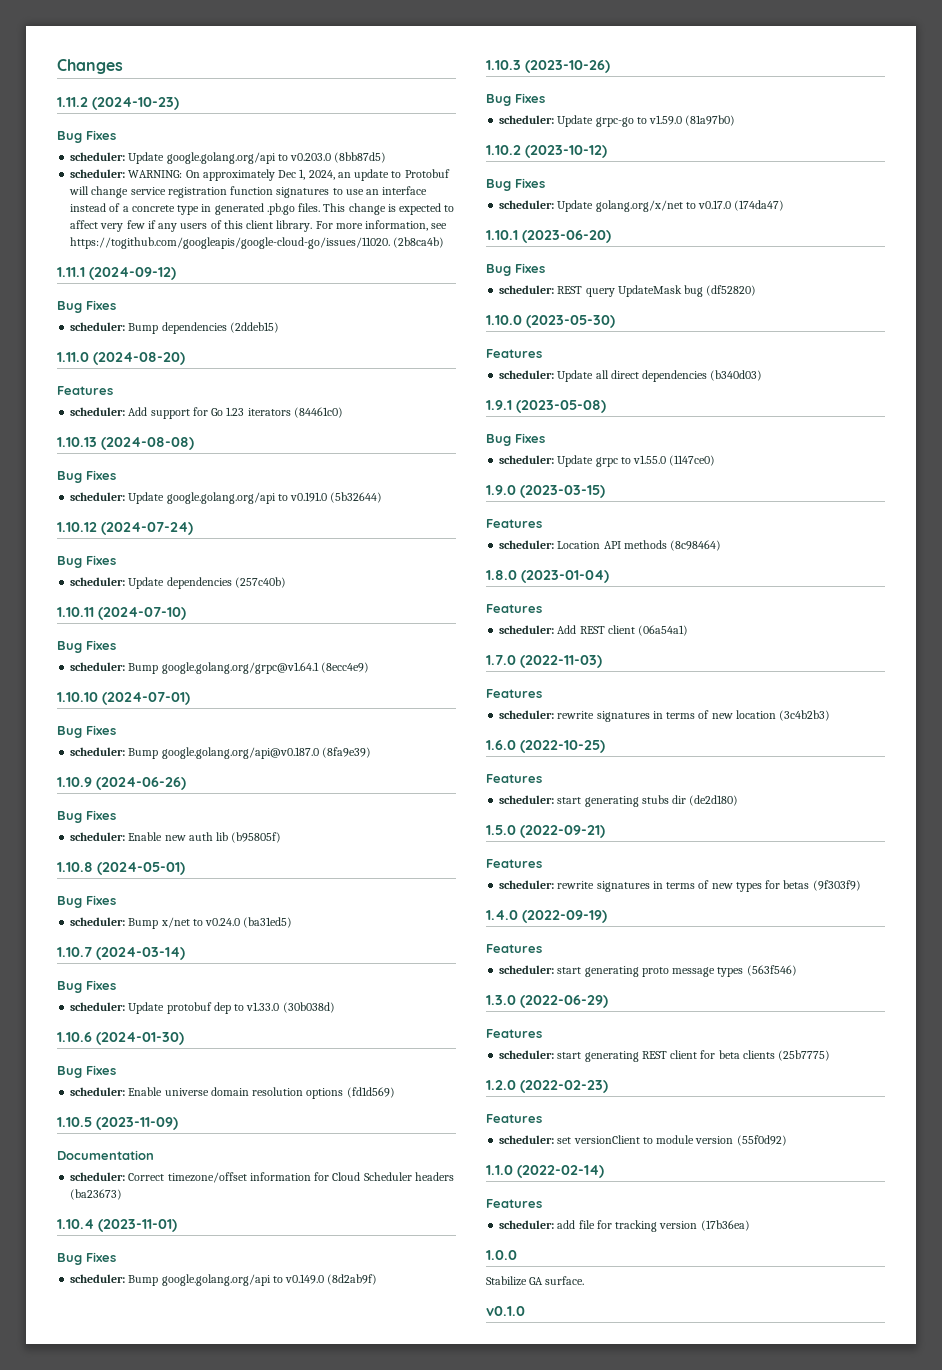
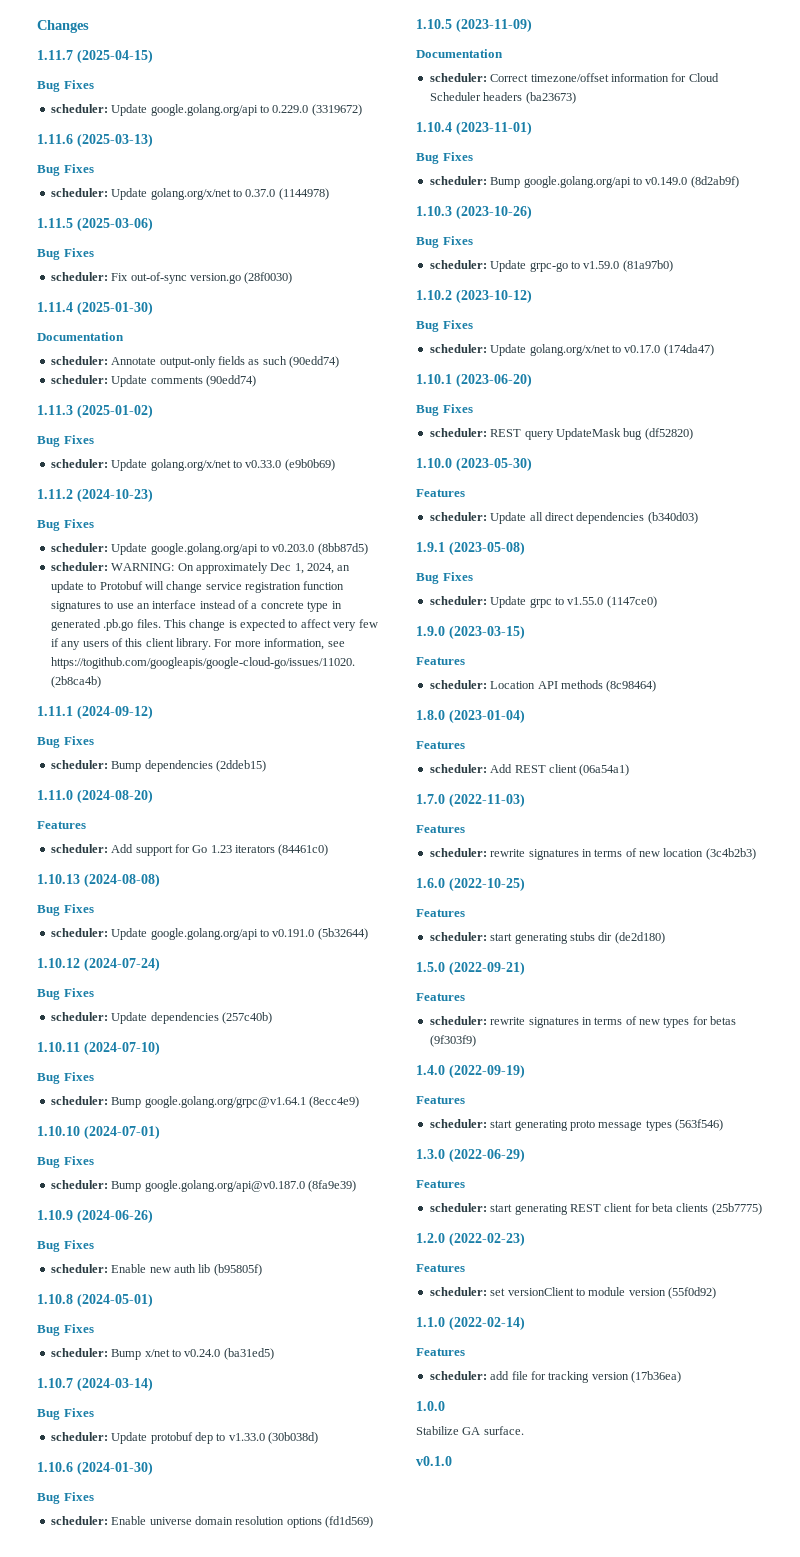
+ 1.11.7 (2025-04-15)
+ Bug Fixes
+ scheduler: Update google.golang.org/api to 0.229.0 (3319672)
+ 1.11.6 (2025-03-13)
+ Bug Fixes
+ scheduler: Update golang.org/x/net to 0.37.0 (1144978)
+ 1.11.5 (2025-03-06)
+ Bug Fixes
+ scheduler: Fix out-of-sync version.go (28f0030)
+ 1.11.4 (2025-01-30)
+ Documentation
+ scheduler: Annotate output-only fields as such (90edd74)
+ scheduler: Update comments (90edd74)
+ 1.11.3 (2025-01-02)
+ Bug Fixes
+ scheduler: Update golang.org/x/net to v0.33.0 (e9b0b69)

